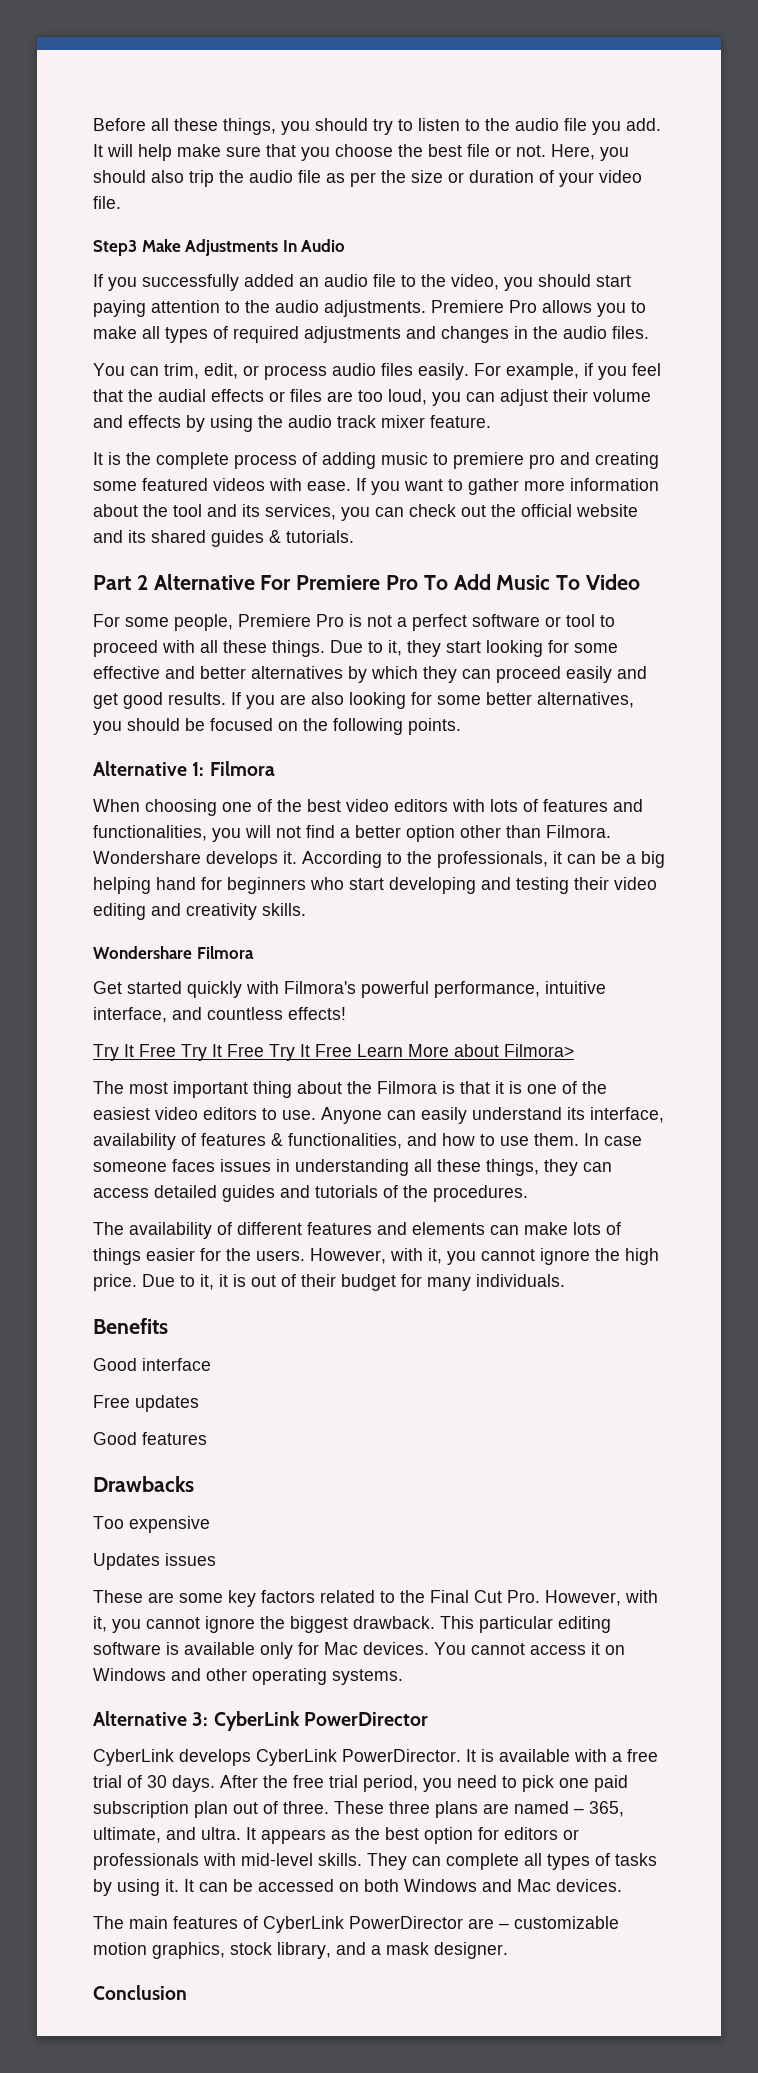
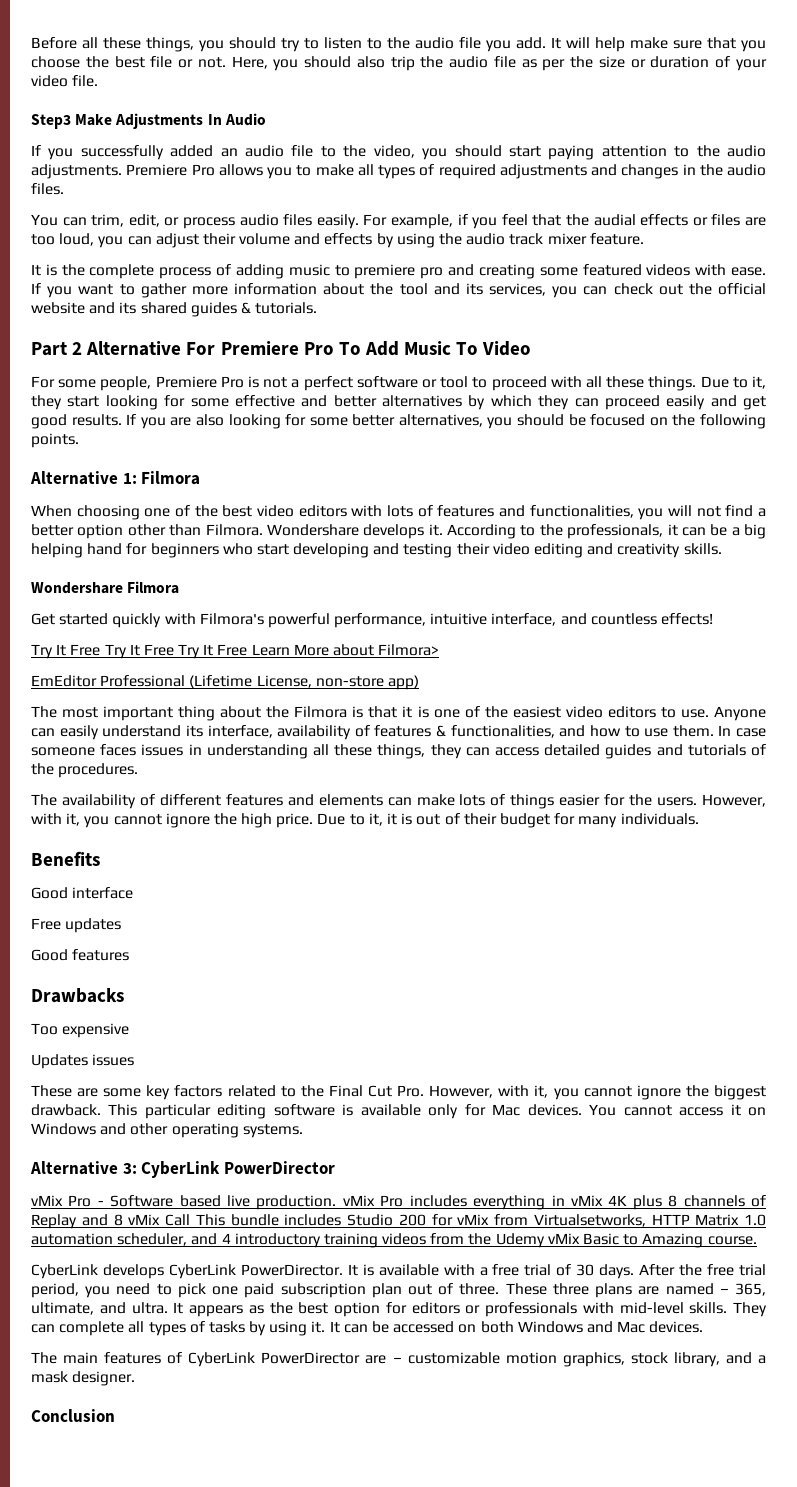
+ EmEditor Professional (Lifetime License, non-store app)
+ vMix Pro - Software based live production. vMix Pro includes everything in vMix 4K plus 8 channels of Replay and 8 vMix Call This bundle includes Studio 200 for vMix from Virtualsetworks, HTTP Matrix 1.0 automation scheduler, and 4 introductory training videos from the Udemy vMix Basic to Amazing course.

